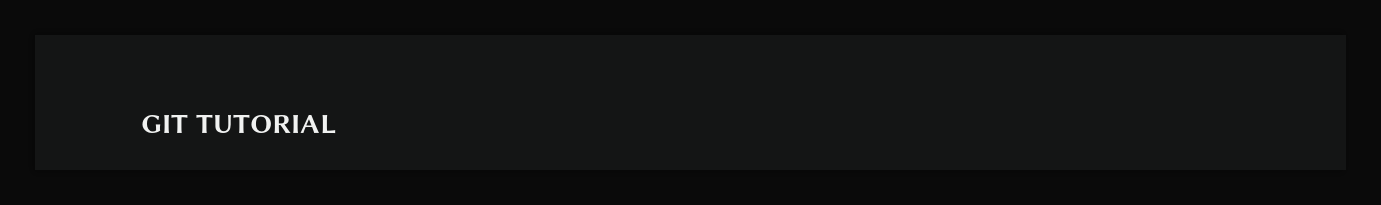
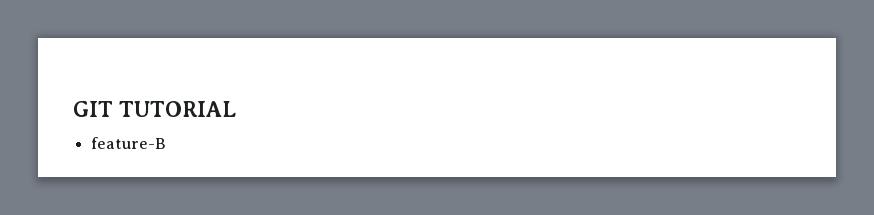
+ feature-B

